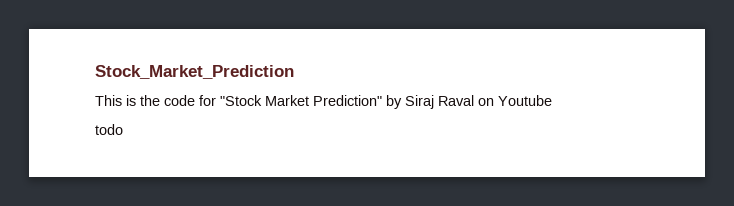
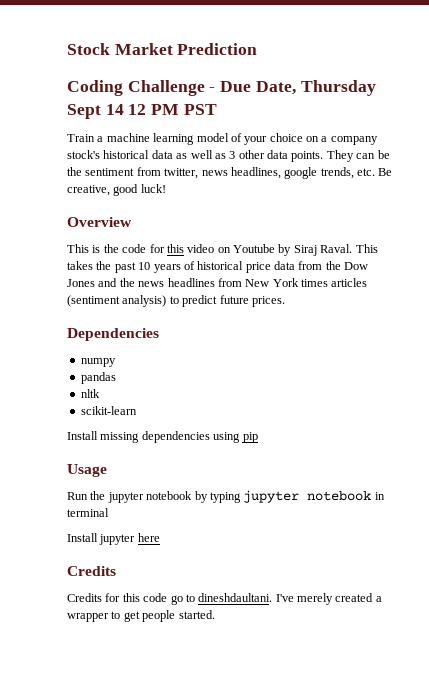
- Stock_Market_Prediction
+ Stock Market Prediction
+ Coding Challenge - Due Date, Thursday Sept 14 12 PM PST
+ Train a machine learning model of your choice on a company stock's historical data as well as 3 other data points. They can be the sentiment from twitter, news headlines, google trends, etc. Be creative, good luck!
+ Overview
- This is the code for "Stock Market Prediction" by Siraj Raval on Youtube
- todo
+ This is the code for this video on Youtube by Siraj Raval. This takes the past 10 years of historical price data from the Dow Jones and the news headlines from New York times articles (sentiment analysis) to predict future prices.
+ Dependencies
+ numpy
+ pandas
+ nltk
+ scikit-learn
+ Install missing dependencies using pip
+ Usage
+ Run the jupyter notebook by typing jupyter notebook in terminal
+ Install jupyter here
+ Credits
+ Credits for this code go to dineshdaultani. I've merely created a wrapper to get people started.

